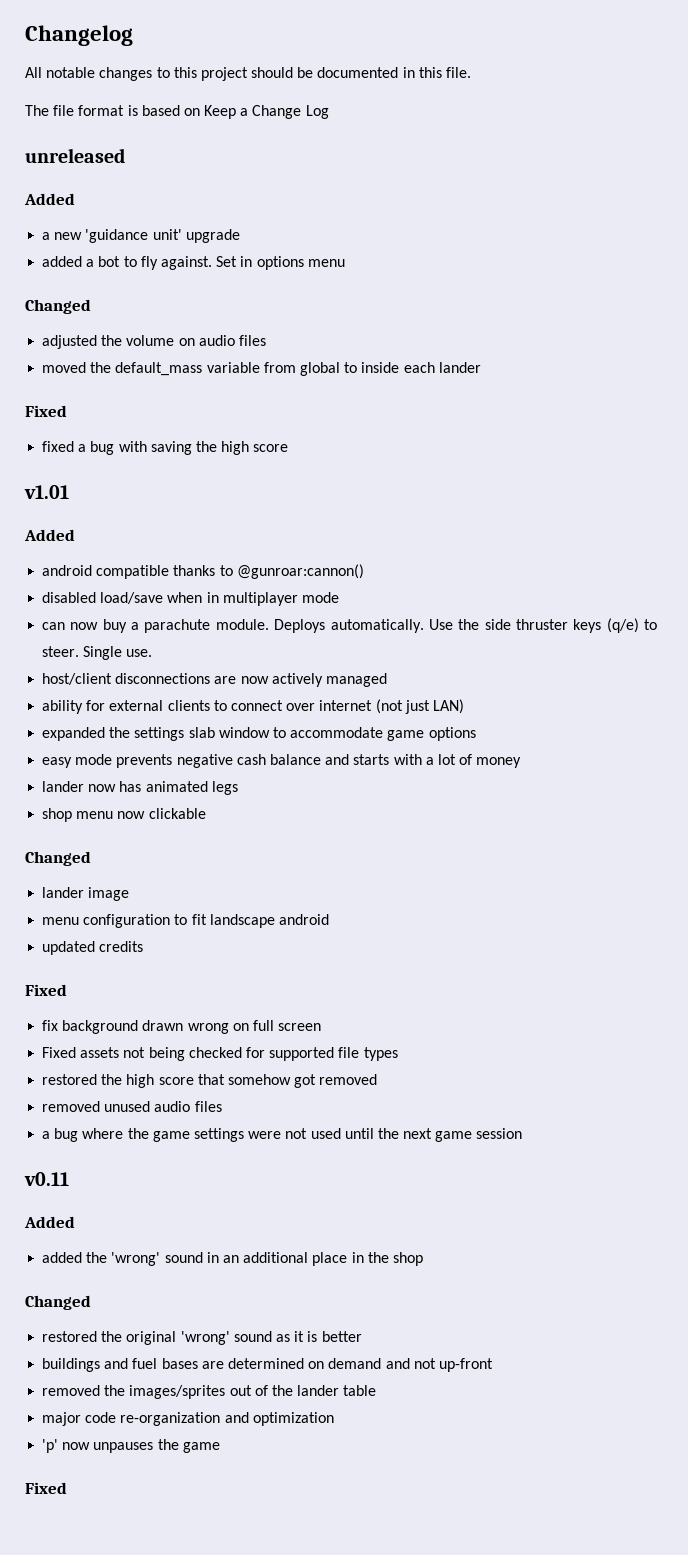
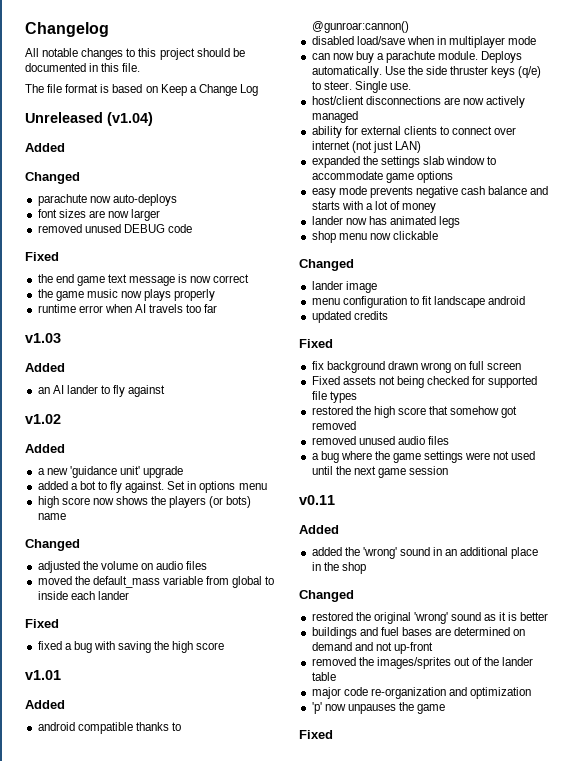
- unreleased
+ Unreleased (v1.04)
+ Added
+ Changed
+ parachute now auto-deploys
+ font sizes are now larger
+ removed unused DEBUG code
+ Fixed
+ the end game text message is now correct
+ the game music now plays properly
+ runtime error when AI travels too far
+ v1.03
+ Added
+ an AI lander to fly against
+ v1.02
+ high score now shows the players (or bots) name

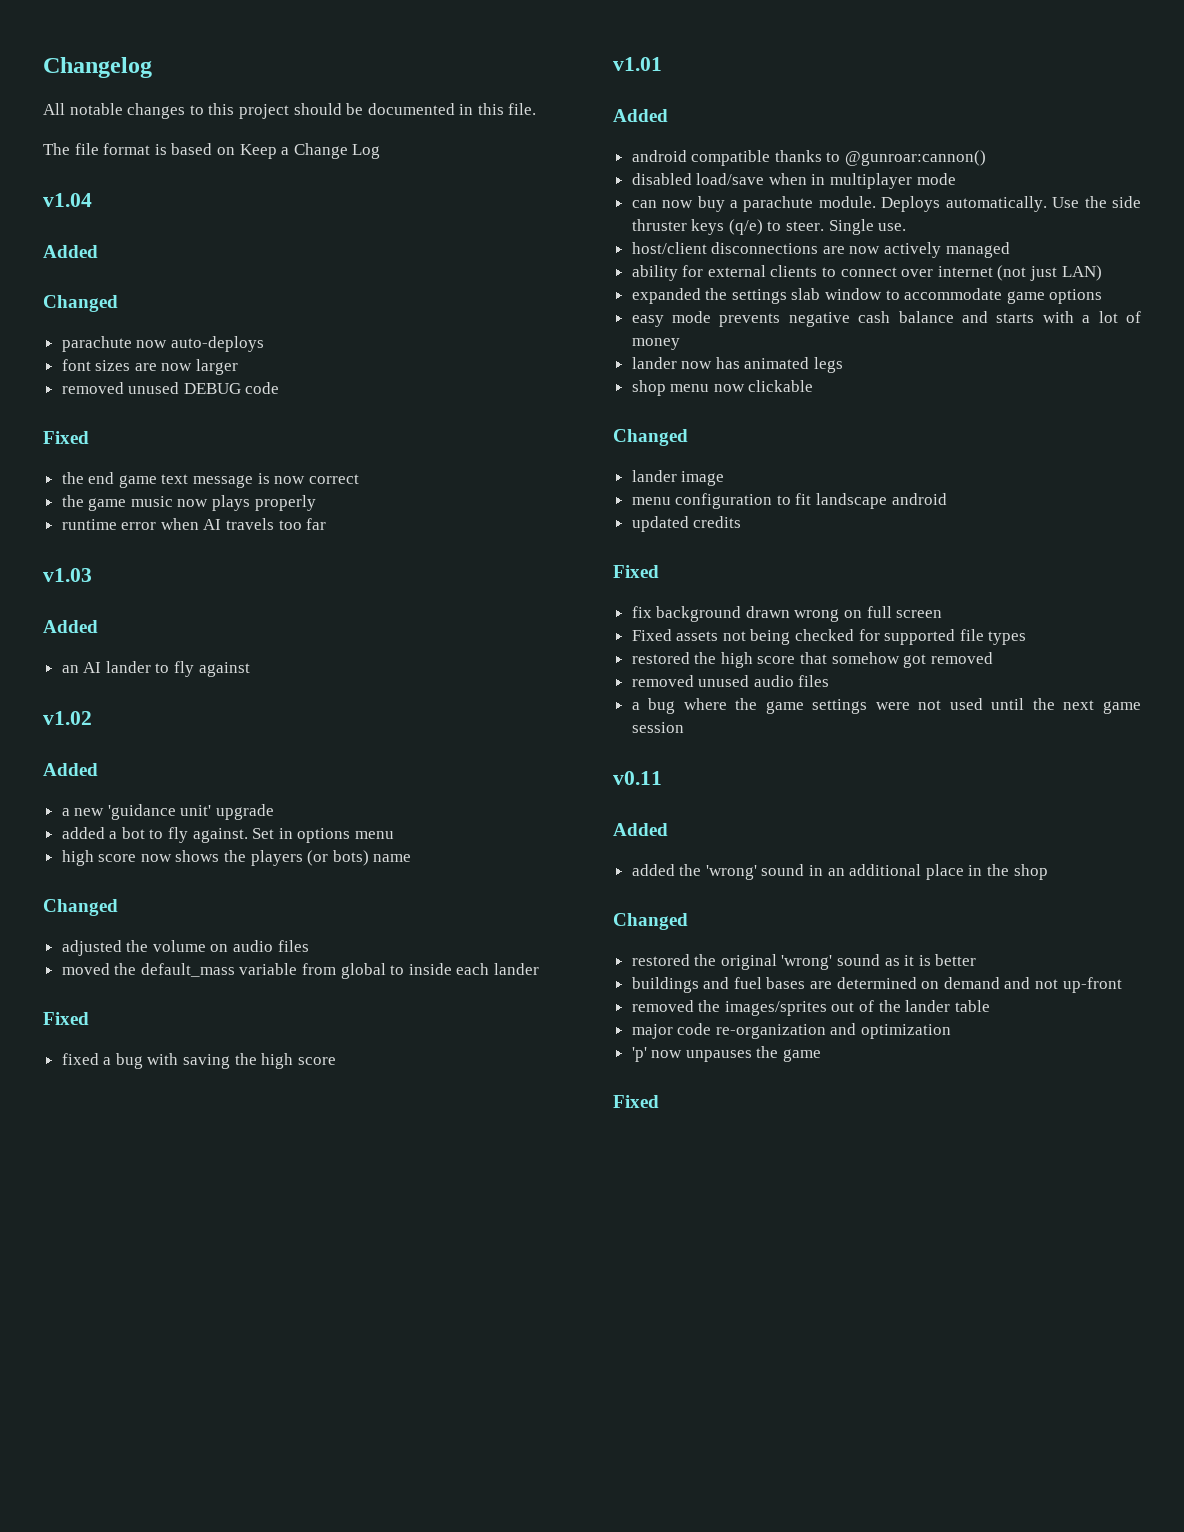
- Unreleased (v1.04)
+ v1.04

